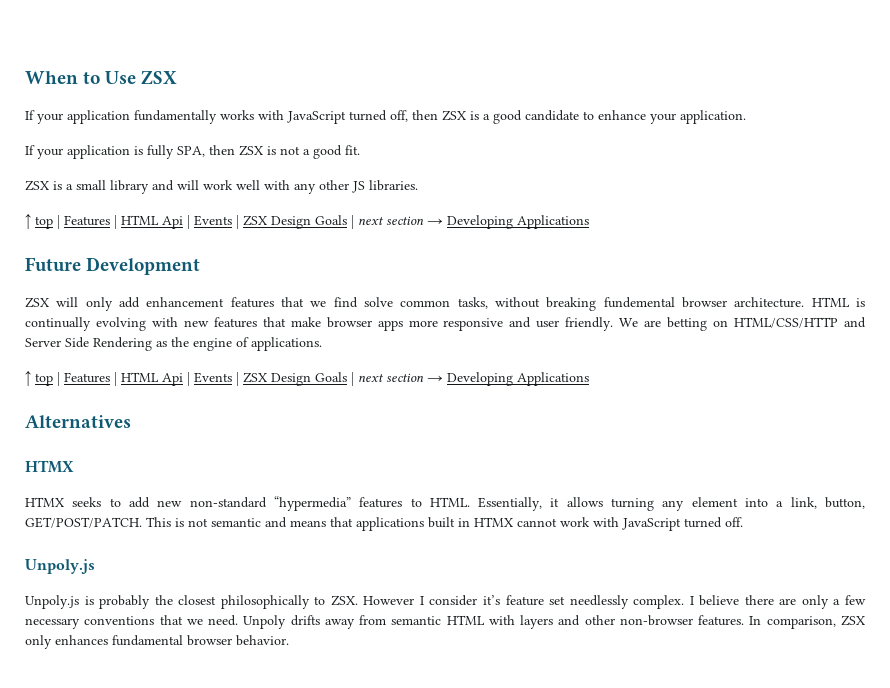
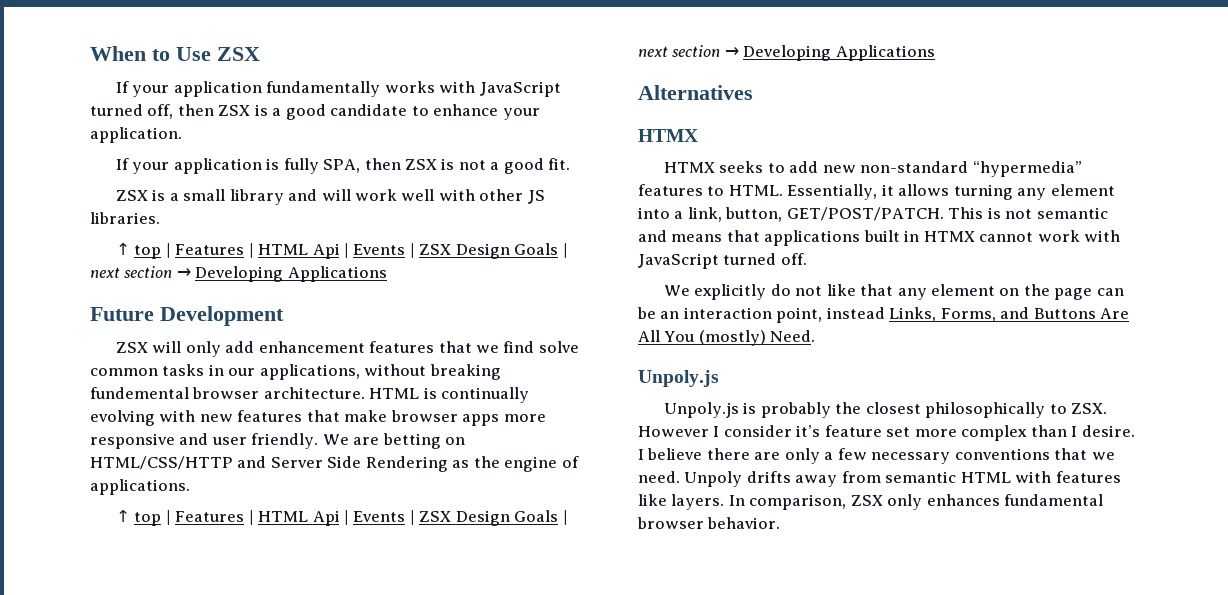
- ZSX is a small library and will work well with any other JS libraries.
+ ZSX is a small library and will work well with other JS libraries.
- ZSX will only add enhancement features that we find solve common tasks, without breaking fundemental browser architecture.
+ ZSX will only add enhancement features that we find solve common tasks in our applications, without breaking fundemental browser architecture.
+ We explicitly do not like that any element on the page can be an interaction point, instead Links, Forms, and Buttons Are All You (mostly) Need.
- Unpoly.js is probably the closest philosophically to ZSX. However I consider it’s feature set needlessly complex.
+ Unpoly.js is probably the closest philosophically to ZSX. However I consider it’s feature set more complex than I desire.
- Unpoly drifts away from semantic HTML with layers and other non-browser features.
+ Unpoly drifts away from semantic HTML with features like layers.

